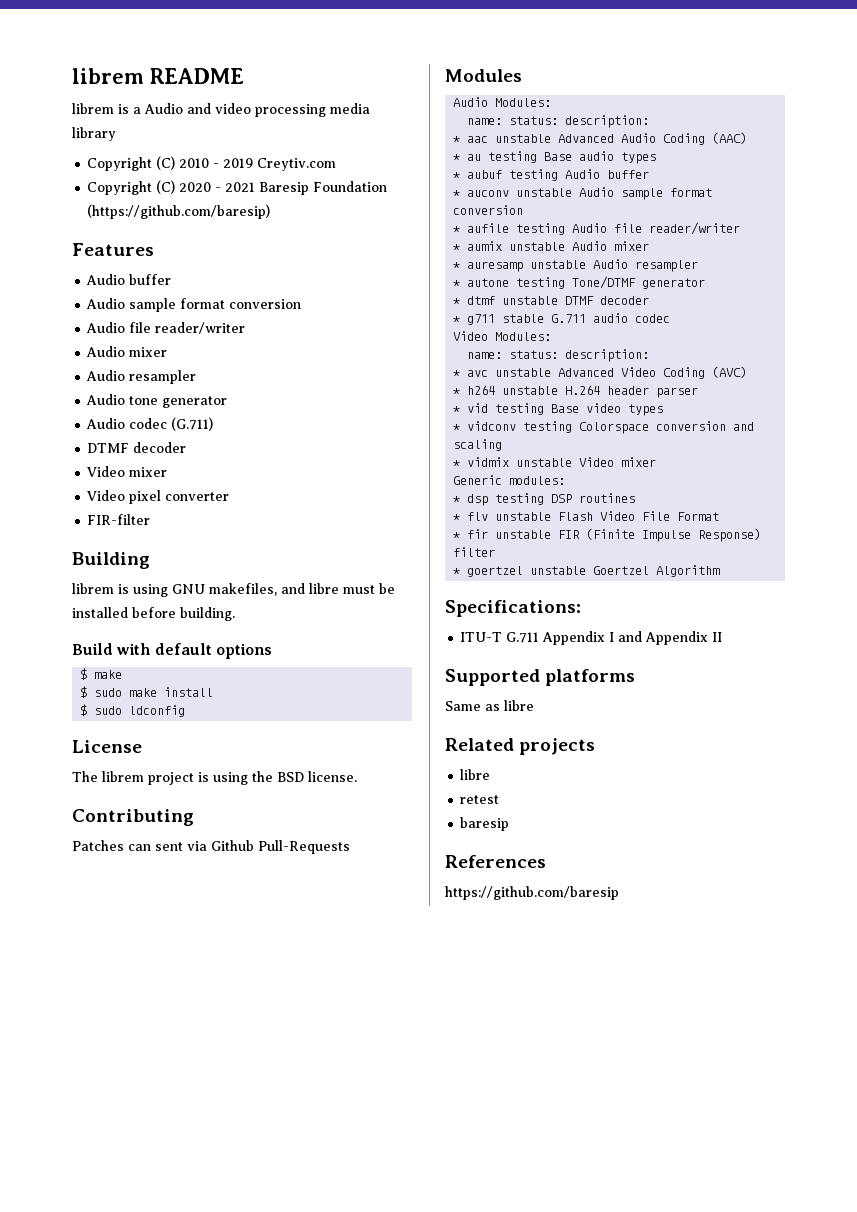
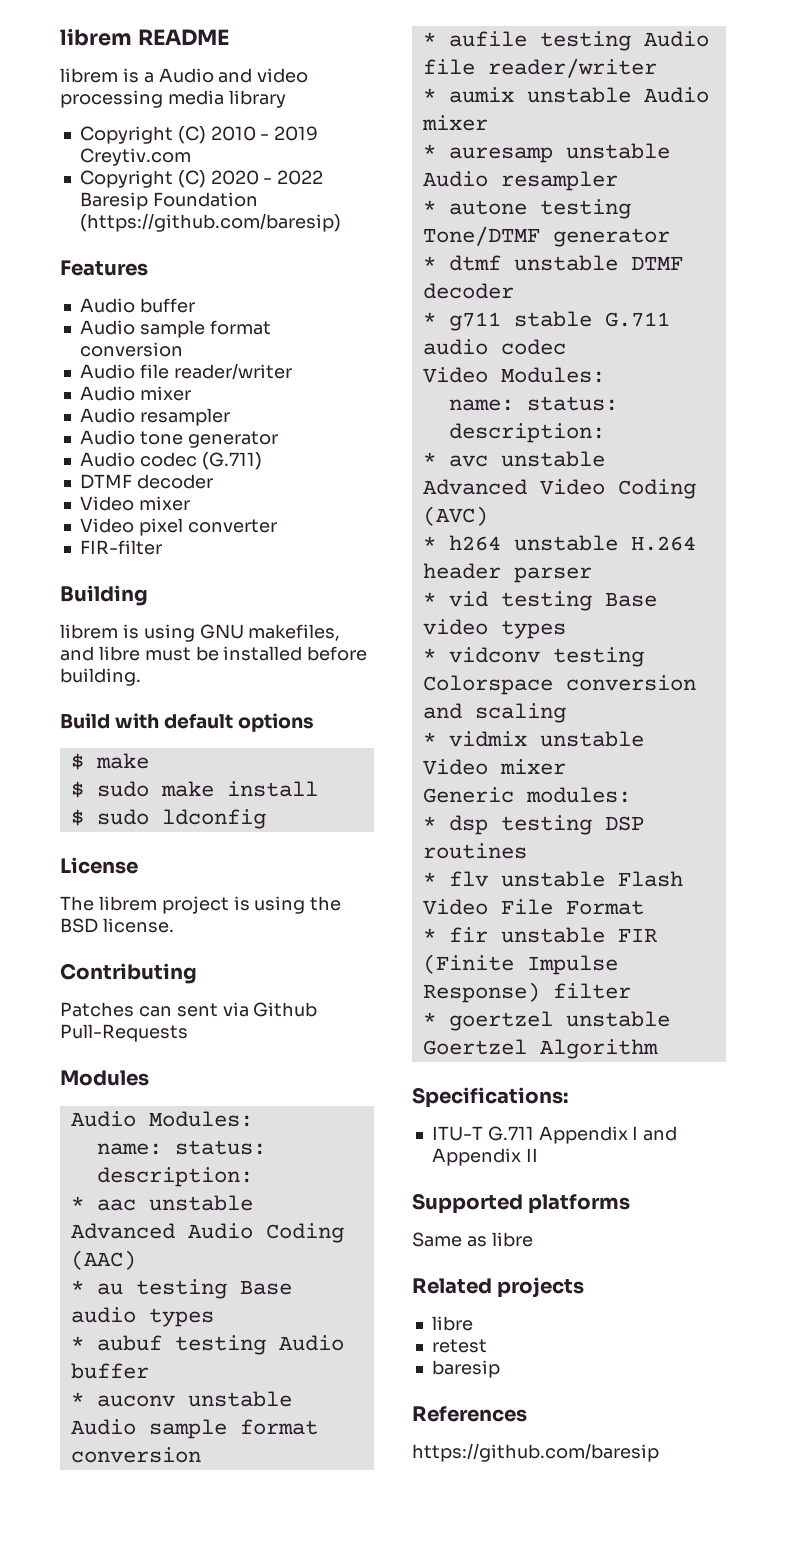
- Copyright (C) 2020 - 2021 Baresip Foundation (https://github.com/baresip)
+ Copyright (C) 2020 - 2022 Baresip Foundation (https://github.com/baresip)

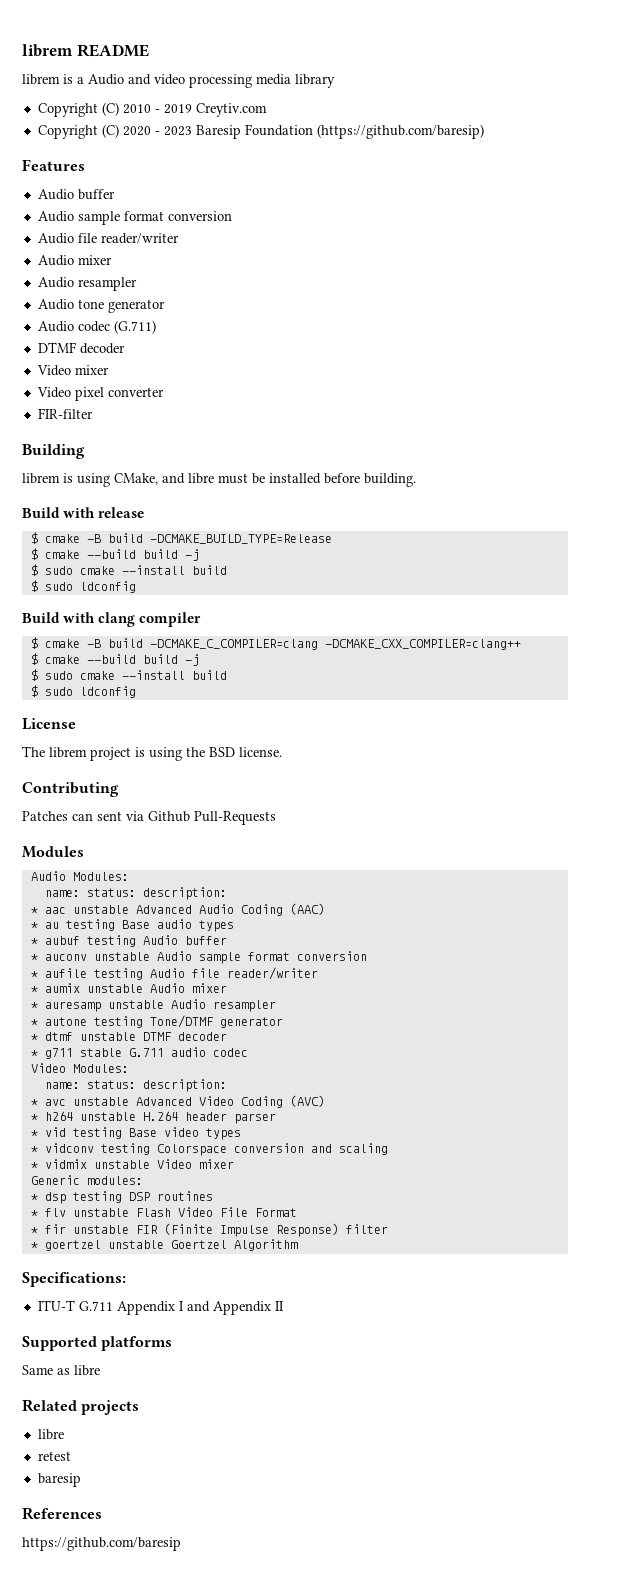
- Copyright (C) 2020 - 2022 Baresip Foundation (https://github.com/baresip)
+ Copyright (C) 2020 - 2023 Baresip Foundation (https://github.com/baresip)
- librem is using GNU makefiles, and libre must be installed before building.
+ librem is using CMake, and libre must be installed before building.
- Build with default options
- $ make
- $ sudo make install
+ Build with release
+ $ cmake -B build -DCMAKE_BUILD_TYPE=Release
+ $ cmake --build build -j
+ $ sudo cmake --install build
+ $ sudo ldconfig
+ Build with clang compiler
+ $ cmake -B build -DCMAKE_C_COMPILER=clang -DCMAKE_CXX_COMPILER=clang++
+ $ cmake --build build -j
+ $ sudo cmake --install build

